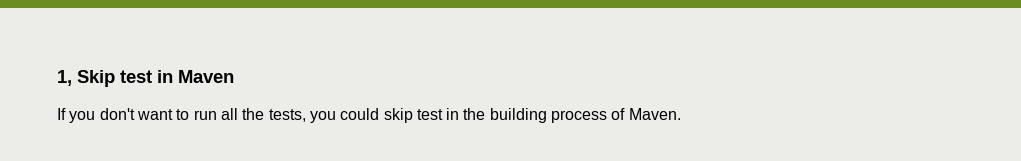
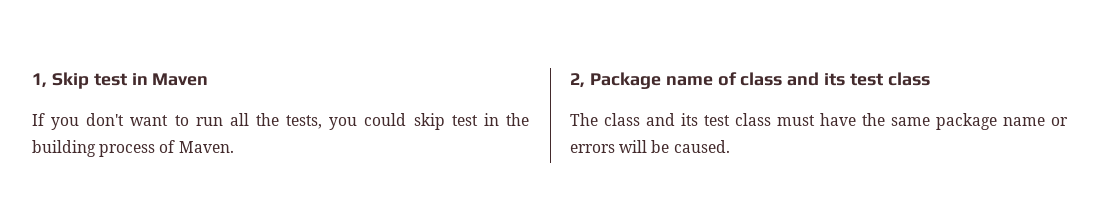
+ 2, Package name of class and its test class
+ The class and its test class must have the same package name or errors will be caused.

